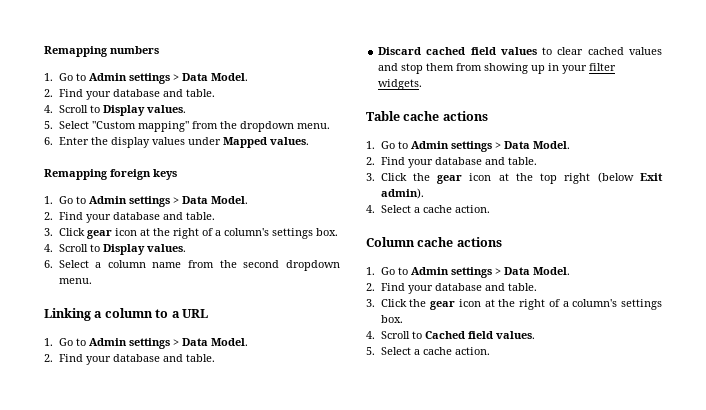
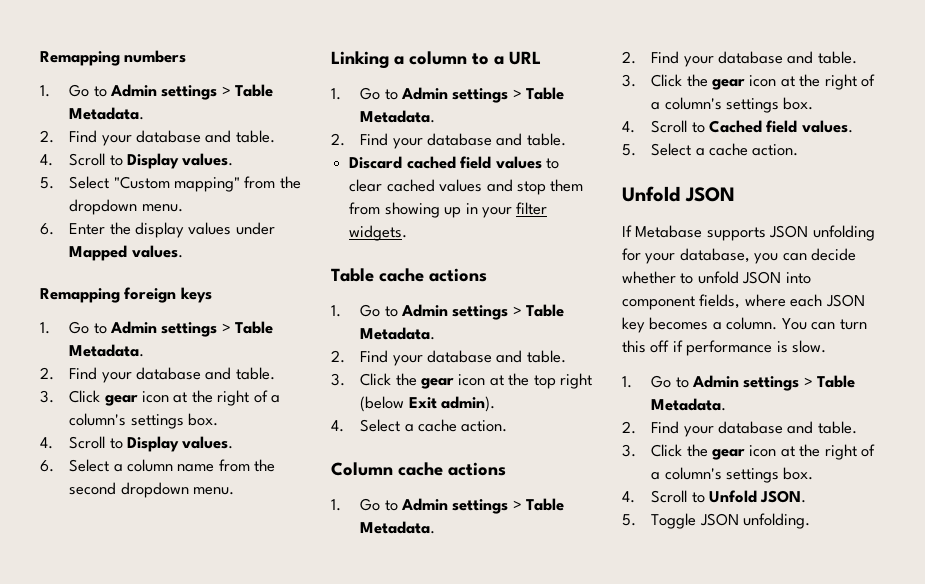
  Remapping numbers
- 1. Go to Admin settings > Data Model.
+ 1. Go to Admin settings > Table Metadata.
  Remapping foreign keys
- 1. Go to Admin settings > Data Model.
+ 1. Go to Admin settings > Table Metadata.
  Linking a column to a URL
- 1. Go to Admin settings > Data Model.
+ 1. Go to Admin settings > Table Metadata.
  Table cache actions
- 1. Go to Admin settings > Data Model.
+ 1. Go to Admin settings > Table Metadata.
  Column cache actions
- 1. Go to Admin settings > Data Model.
+ 1. Go to Admin settings > Table Metadata.
+ Unfold JSON
+ If Metabase supports JSON unfolding for your database, you can decide whether to unfold JSON into component fields, where each JSON key becomes a column. You can turn this off if performance is slow.
+ 1. Go to Admin settings > Table Metadata.
+ 2. Find your database and table.
+ 3. Click the gear icon at the right of a column's settings box.
+ 4. Scroll to Unfold JSON.
+ 5. Toggle JSON unfolding.

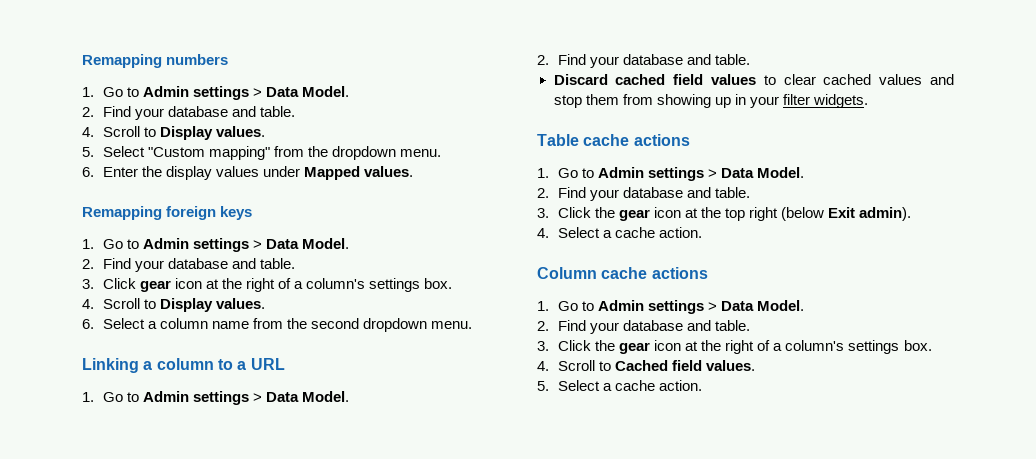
  Remapping numbers
- 1. Go to Admin settings > Table Metadata.
+ 1. Go to Admin settings > Data Model.
  Remapping foreign keys
- 1. Go to Admin settings > Table Metadata.
+ 1. Go to Admin settings > Data Model.
  Linking a column to a URL
- 1. Go to Admin settings > Table Metadata.
+ 1. Go to Admin settings > Data Model.
  Table cache actions
- 1. Go to Admin settings > Table Metadata.
+ 1. Go to Admin settings > Data Model.
  Column cache actions
- 1. Go to Admin settings > Table Metadata.
+ 1. Go to Admin settings > Data Model.
- Unfold JSON
- If Metabase supports JSON unfolding for your database, you can decide whether to unfold JSON into component fields, where each JSON key becomes a column. You can turn this off if performance is slow.
- 1. Go to Admin settings > Table Metadata.
- 2. Find your database and table.
- 3. Click the gear icon at the right of a column's settings box.
- 4. Scroll to Unfold JSON.
- 5. Toggle JSON unfolding.

